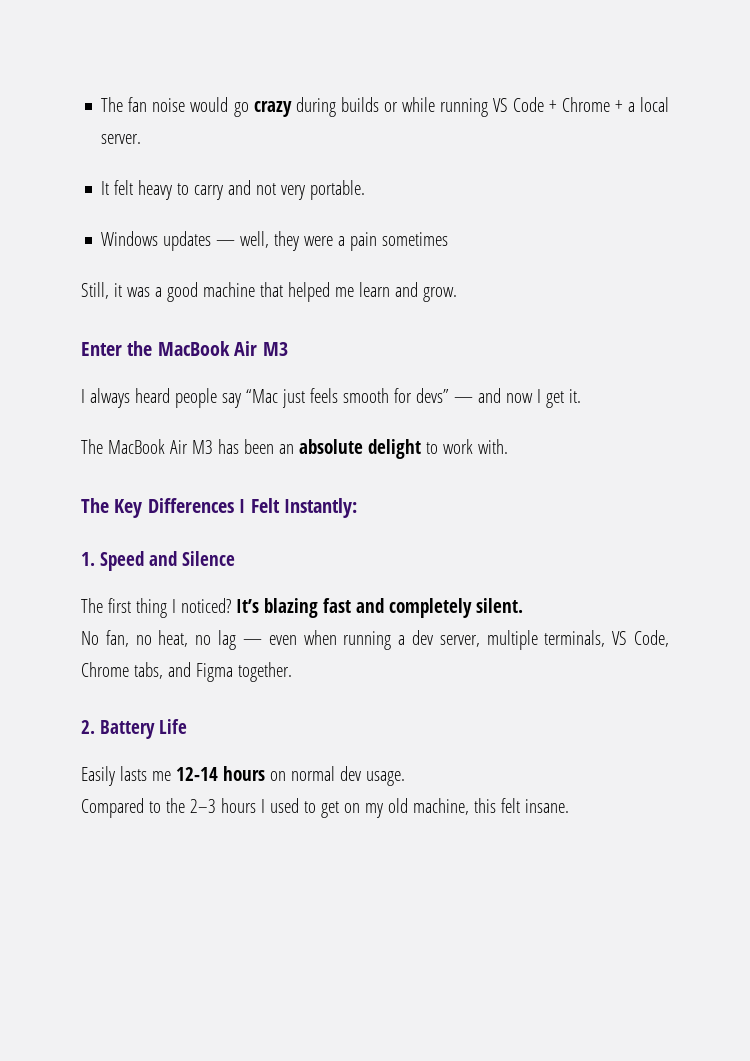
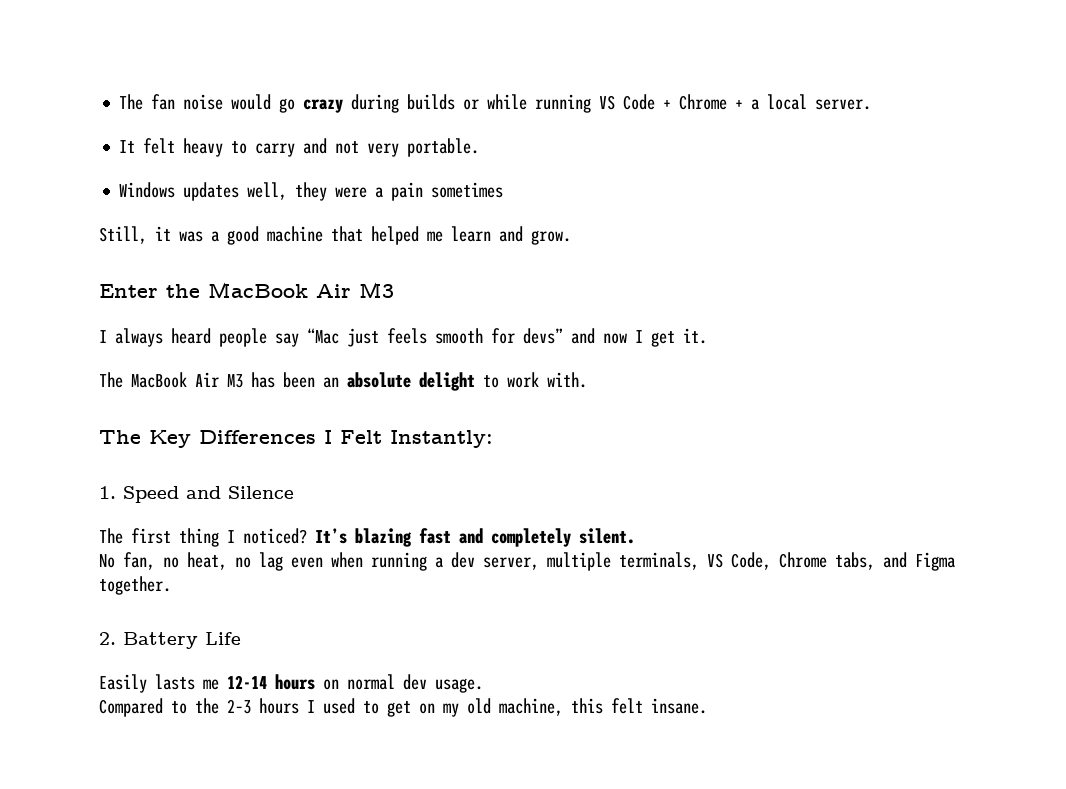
- Windows updates — well, they were a pain sometimes
+ Windows updates well, they were a pain sometimes
- I always heard people say “Mac just feels smooth for devs” — and now I get it.
+ I always heard people say “Mac just feels smooth for devs” and now I get it.
- No fan, no heat, no lag — even when running a dev server, multiple terminals, VS Code, Chrome tabs, and Figma together.
+ No fan, no heat, no lag even when running a dev server, multiple terminals, VS Code, Chrome tabs, and Figma together.

